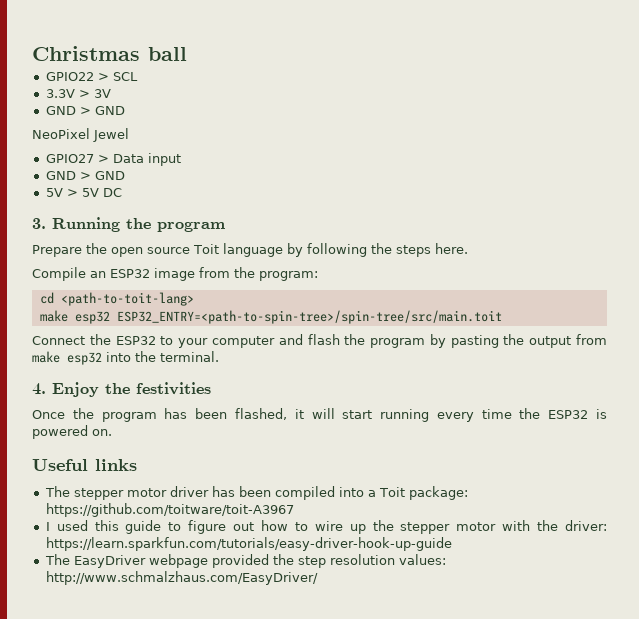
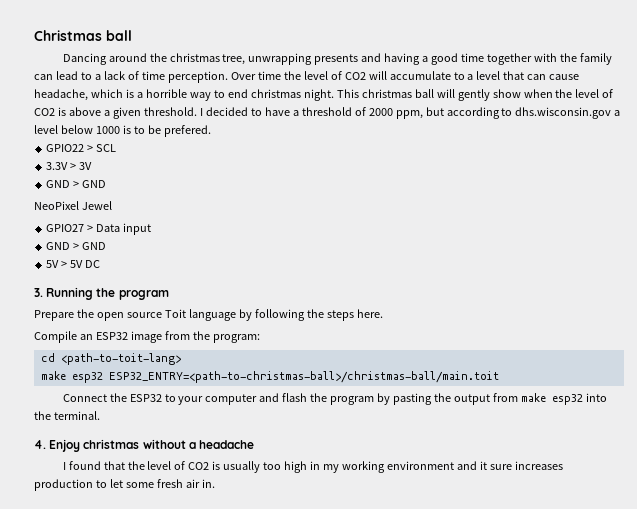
+ Dancing around the christmas tree, unwrapping presents and having a good time together with the family can lead to a lack of time perception. Over time the level of CO2 will accumulate to a level that can cause headache, which is a horrible way to end christmas night. This christmas ball will gently show when the level of CO2 is above a given threshold. I decided to have a threshold of 2000 ppm, but according to dhs.wisconsin.gov a level below 1000 is to be prefered.
- make esp32 ESP32_ENTRY=<path-to-spin-tree>/spin-tree/src/main.toit
+ make esp32 ESP32_ENTRY=<path-to-christmas-ball>/christmas-ball/main.toit
- 4. Enjoy the festivities
- Once the program has been flashed, it will start running every time the ESP32 is powered on.
- Useful links
- The stepper motor driver has been compiled into a Toit package: https://github.com/toitware/toit-A3967
- I used this guide to figure out how to wire up the stepper motor with the driver: https://learn.sparkfun.com/tutorials/easy-driver-hook-up-guide
- The EasyDriver webpage provided the step resolution values: http://www.schmalzhaus.com/EasyDriver/
+ 4. Enjoy christmas without a headache
+ I found that the level of CO2 is usually too high in my working environment and it sure increases production to let some fresh air in.

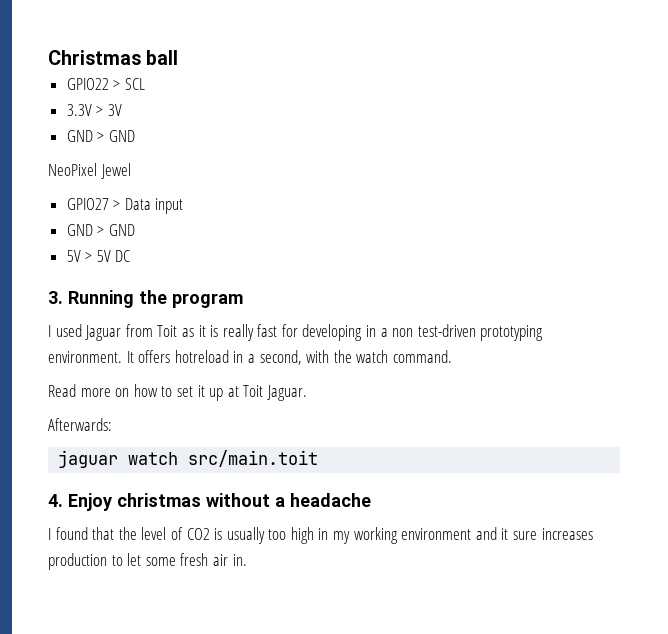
- Dancing around the christmas tree, unwrapping presents and having a good time together with the family can lead to a lack of time perception. Over time the level of CO2 will accumulate to a level that can cause headache, which is a horrible way to end christmas night. This christmas ball will gently show when the level of CO2 is above a given threshold. I decided to have a threshold of 2000 ppm, but according to dhs.wisconsin.gov a level below 1000 is to be prefered.
- Prepare the open source Toit language by following the steps here.
- Compile an ESP32 image from the program:
- cd <path-to-toit-lang>
- make esp32 ESP32_ENTRY=<path-to-christmas-ball>/christmas-ball/main.toit
- Connect the ESP32 to your computer and flash the program by pasting the output from make esp32 into the terminal.
+ I used Jaguar from Toit as it is really fast for developing in a non test-driven prototyping environment. It offers hotreload in a second, with the watch command.
+ Read more on how to set it up at Toit Jaguar.
+ Afterwards:
+ jaguar watch src/main.toit

